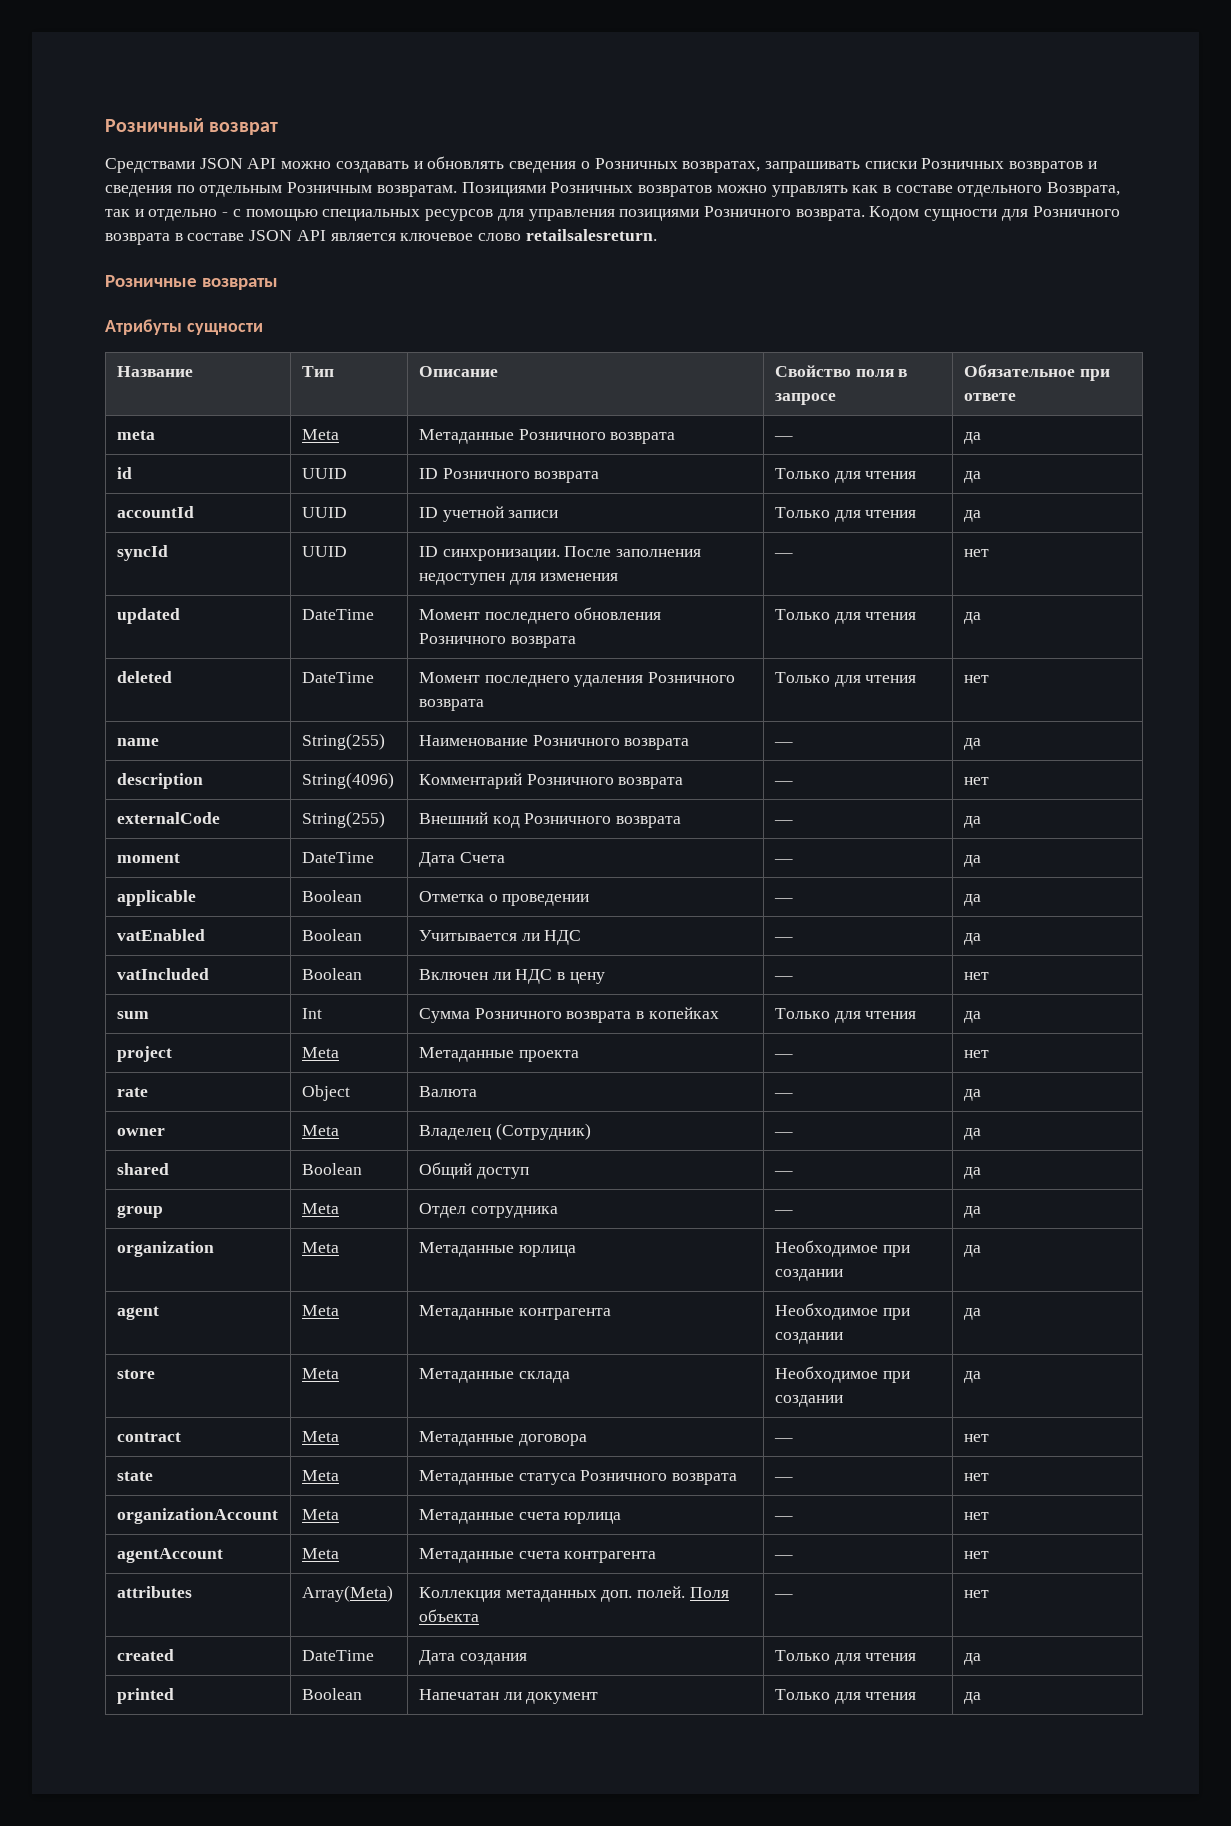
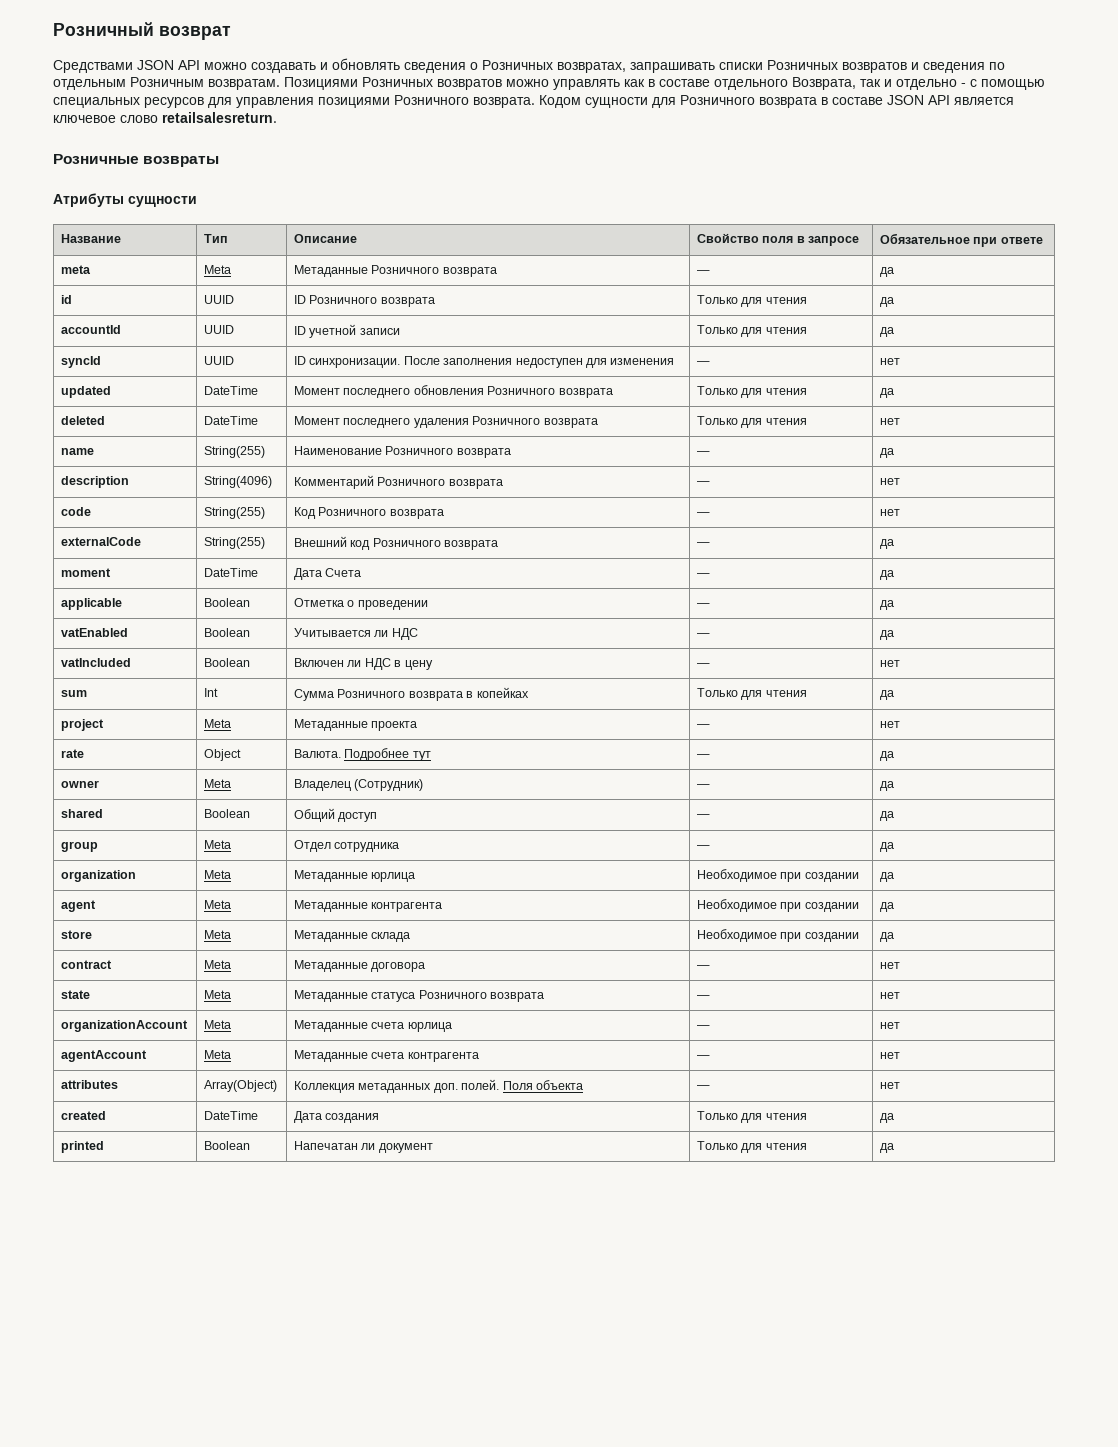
+ code | String(255) | Код Розничного возврата | — | нет
- rate | Object | Валюта | — | да
+ rate | Object | Валюта. Подробнее тут | — | да
- attributes | Array(Meta) | Коллекция метаданных доп. полей. Поля объекта | — | нет
+ attributes | Array(Object) | Коллекция метаданных доп. полей. Поля объекта | — | нет

